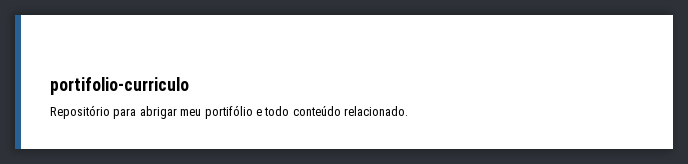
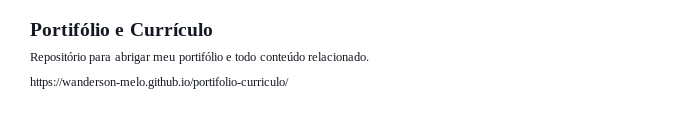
- portifolio-curriculo
+ Portifólio e Currículo
+ https://wanderson-melo.github.io/portifolio-curriculo/

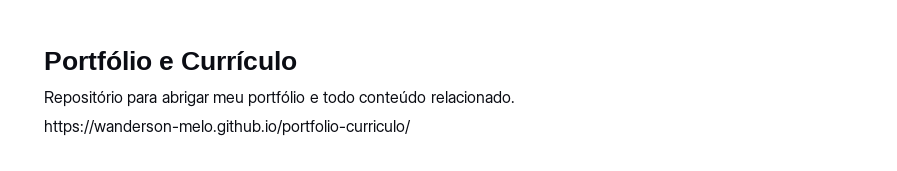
- Portifólio e Currículo
+ Portfólio e Currículo
- Repositório para abrigar meu portifólio e todo conteúdo relacionado.
+ Repositório para abrigar meu portfólio e todo conteúdo relacionado.
- https://wanderson-melo.github.io/portifolio-curriculo/
+ https://wanderson-melo.github.io/portfolio-curriculo/

